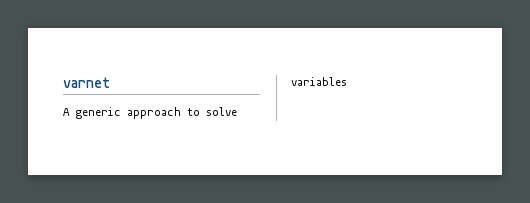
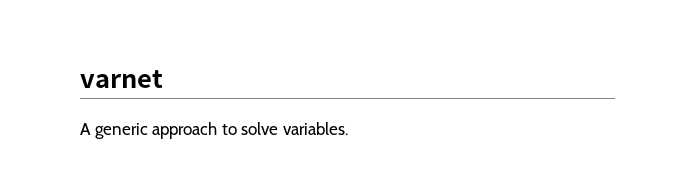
- A generic approach to solve variables
+ A generic approach to solve variables.

